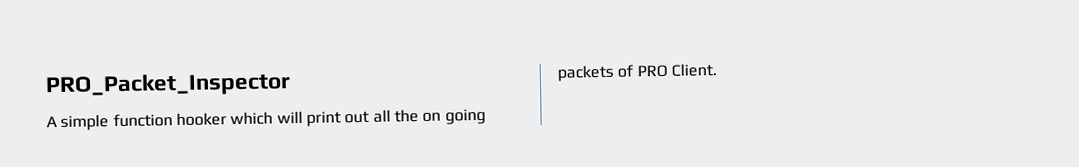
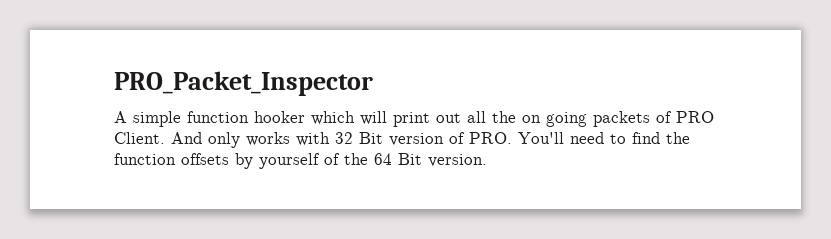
+ And only works with 32 Bit version of PRO. You'll need to find the function offsets by yourself of the 64 Bit version.

